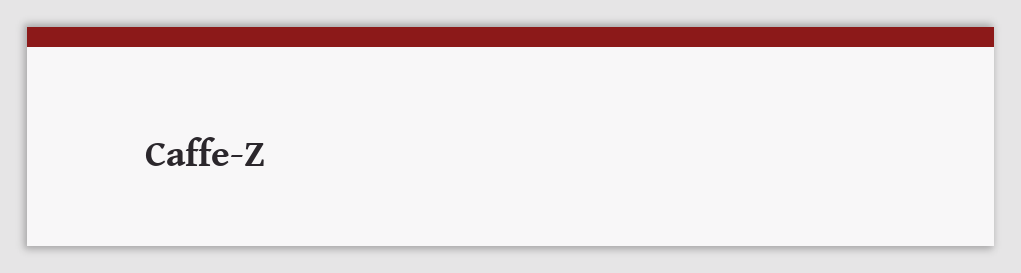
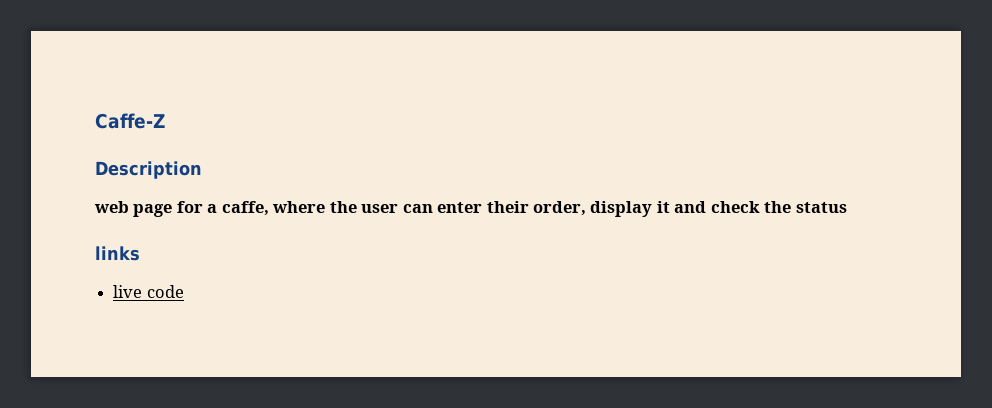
+ Description
+ web page for a caffe, where the user can enter their order, display it and check the status
+ links
+ live code

